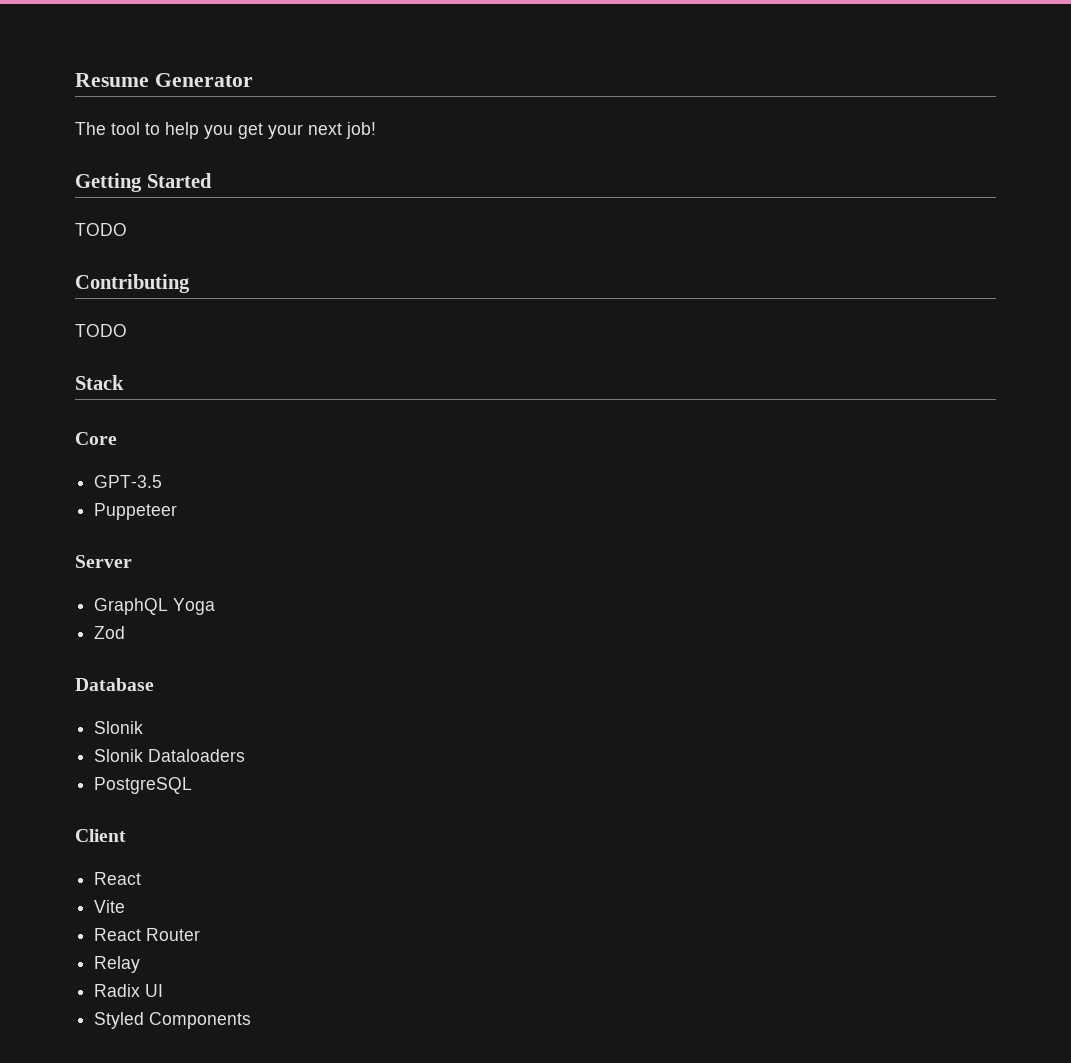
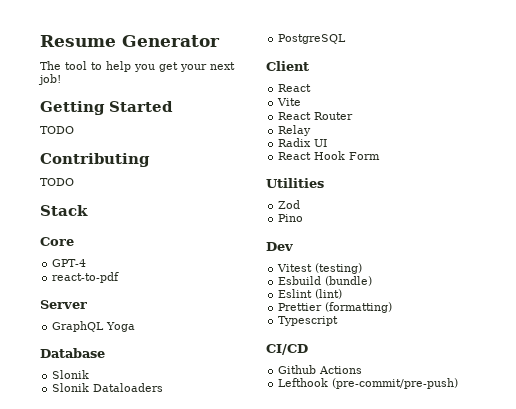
- GPT-3.5
- Puppeteer
+ GPT-4
+ react-to-pdf
- Zod
- Styled Components
+ React Hook Form
+ Utilities
+ Zod
+ Pino
+ Dev
+ Vitest (testing)
+ Esbuild (bundle)
+ Eslint (lint)
+ Prettier (formatting)
+ Typescript
+ CI/CD
+ Github Actions
+ Lefthook (pre-commit/pre-push)

